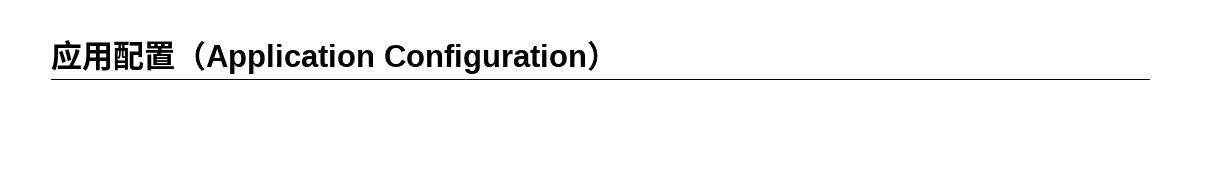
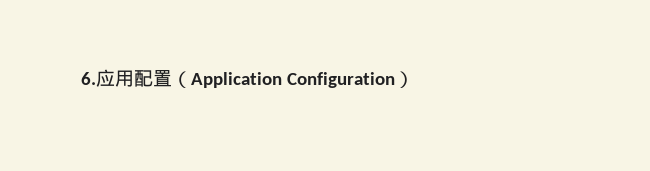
- 应用配置（Application Configuration）
+ 6.应用配置（Application Configuration）

